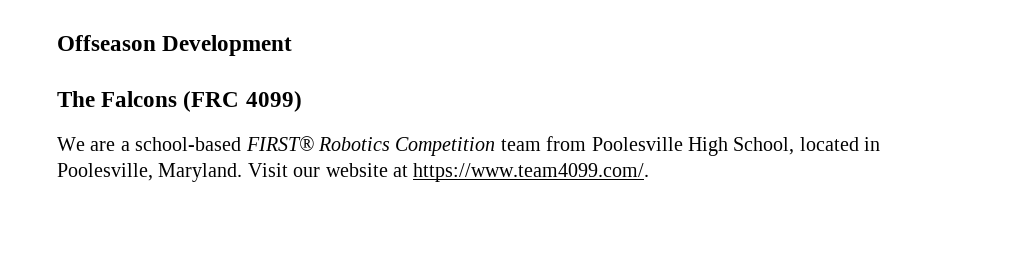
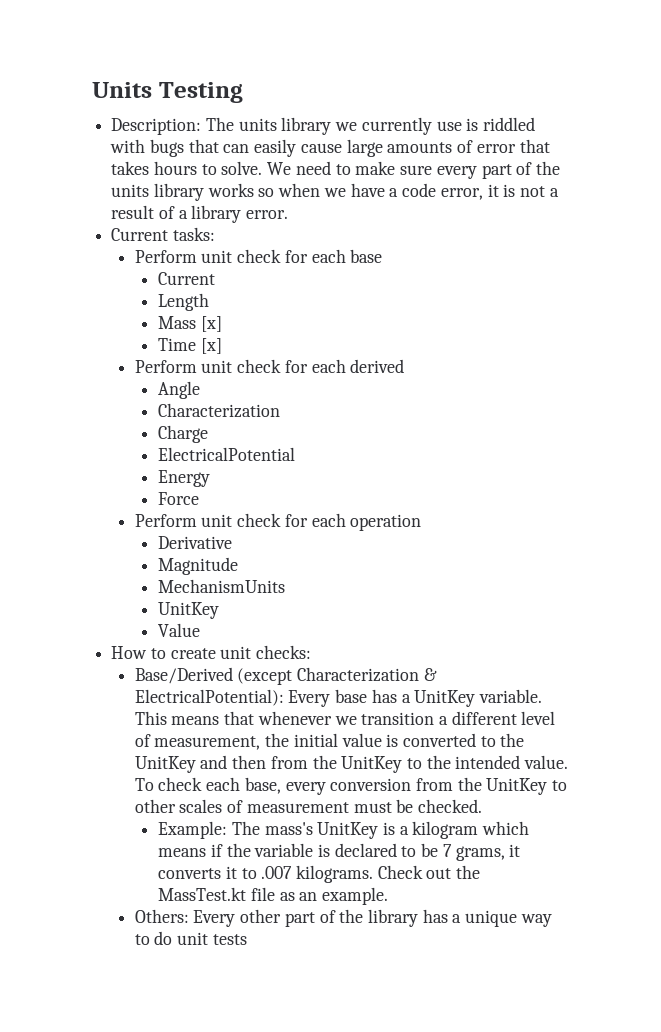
- Offseason Development
- The Falcons (FRC 4099)
- We are a school-based FIRST® Robotics Competition team from Poolesville High School, located in Poolesville, Maryland. Visit our website at https://www.team4099.com/.
+ Units Testing
+ Description: The units library we currently use is riddled with bugs that can easily cause large amounts of error that takes hours to solve. We need to make sure every part of the units library works so when we have a code error, it is not a result of a library error.
+ Current tasks:
+ Perform unit check for each base
+ Current
+ Length
+ Mass [x]
+ Time [x]
+ Perform unit check for each derived
+ Angle
+ Characterization
+ Charge
+ ElectricalPotential
+ Energy
+ Force
+ Perform unit check for each operation
+ Derivative
+ Magnitude
+ MechanismUnits
+ UnitKey
+ Value
+ How to create unit checks:
+ Base/Derived (except Characterization & ElectricalPotential): Every base has a UnitKey variable. This means that whenever we transition a different level of measurement, the initial value is converted to the UnitKey and then from the UnitKey to the intended value. To check each base, every conversion from the UnitKey to other scales of measurement must be checked.
+ Example: The mass's UnitKey is a kilogram which means if the variable is declared to be 7 grams, it converts it to .007 kilograms. Check out the MassTest.kt file as an example.
+ Others: Every other part of the library has a unique way to do unit tests

